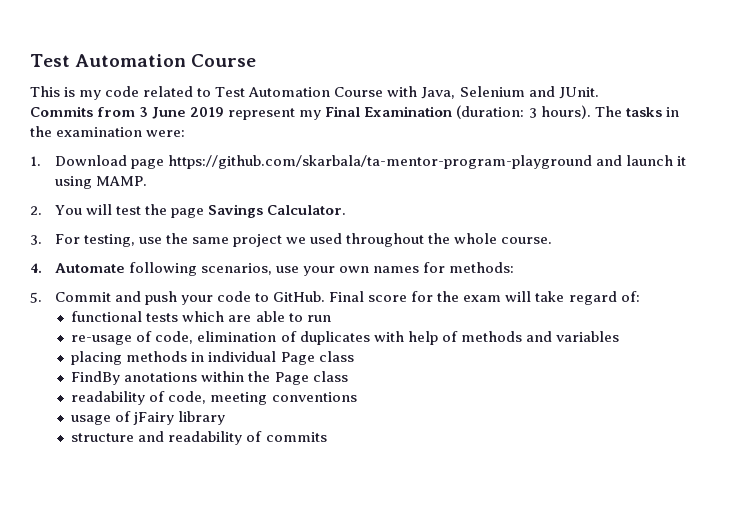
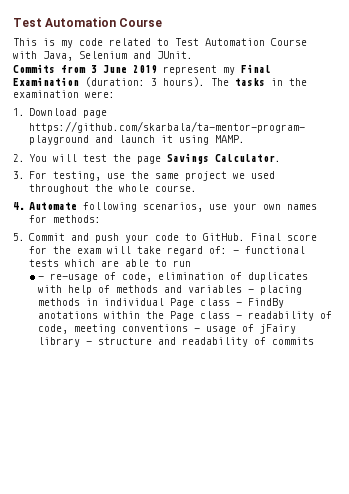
- Final score for the exam will take regard of:
- functional tests which are able to run
+ Final score for the exam will take regard of: - functional tests which are able to run
- re-usage of code, elimination of duplicates with help of methods and variables
- placing methods in individual Page class
- FindBy anotations within the Page class
- readability of code, meeting conventions
- usage of jFairy library
- structure and readability of commits
+ - re-usage of code, elimination of duplicates with help of methods and variables - placing methods in individual Page class - FindBy anotations within the Page class - readability of code, meeting conventions - usage of jFairy library - structure and readability of commits

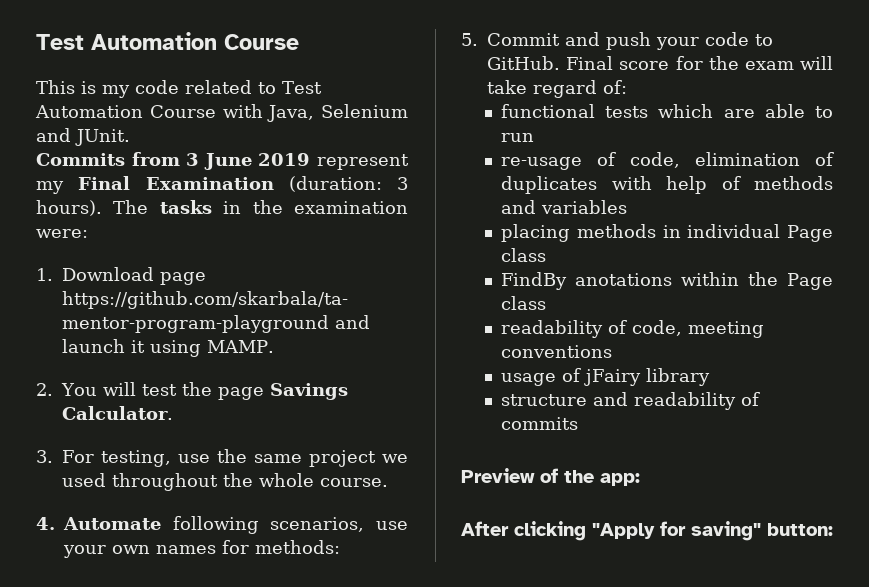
- Final score for the exam will take regard of: - functional tests which are able to run
+ Final score for the exam will take regard of:
+ functional tests which are able to run
- - re-usage of code, elimination of duplicates with help of methods and variables - placing methods in individual Page class - FindBy anotations within the Page class - readability of code, meeting conventions - usage of jFairy library - structure and readability of commits
+ re-usage of code, elimination of duplicates with help of methods and variables
+ placing methods in individual Page class
+ FindBy anotations within the Page class
+ readability of code, meeting conventions
+ usage of jFairy library
+ structure and readability of commits
+ Preview of the app:
+ After clicking "Apply for saving" button:

